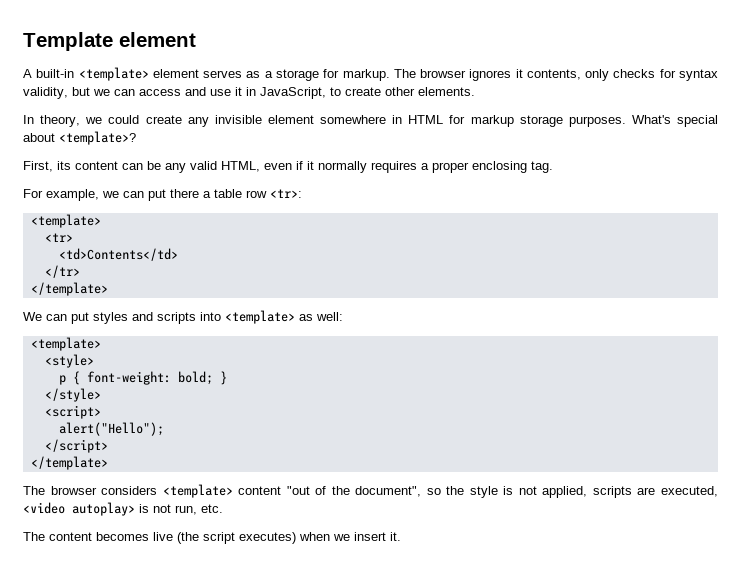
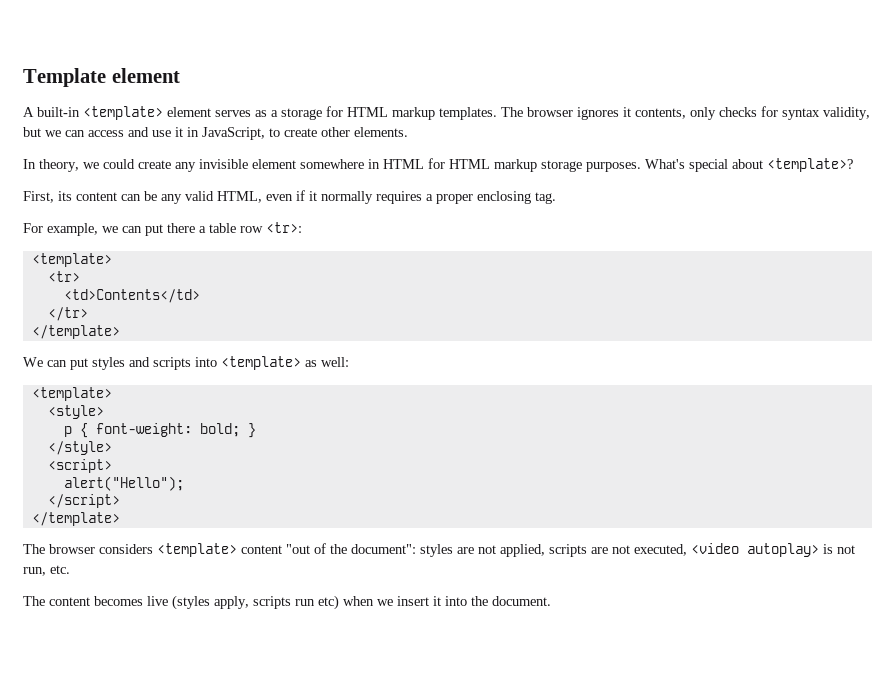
- A built-in <template> element serves as a storage for markup.
+ A built-in <template> element serves as a storage for HTML markup templates.
- In theory, we could create any invisible element somewhere in HTML for markup storage purposes.
+ In theory, we could create any invisible element somewhere in HTML for HTML markup storage purposes.
- The browser considers <template> content "out of the document", so the style is not applied, scripts are executed, <video autoplay> is not run, etc.
+ The browser considers <template> content "out of the document": styles are not applied, scripts are not executed, <video autoplay> is not run, etc.
- The content becomes live (the script executes) when we insert it.
+ The content becomes live (styles apply, scripts run etc) when we insert it into the document.

